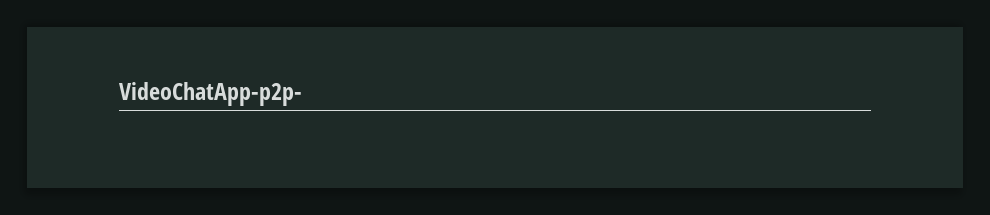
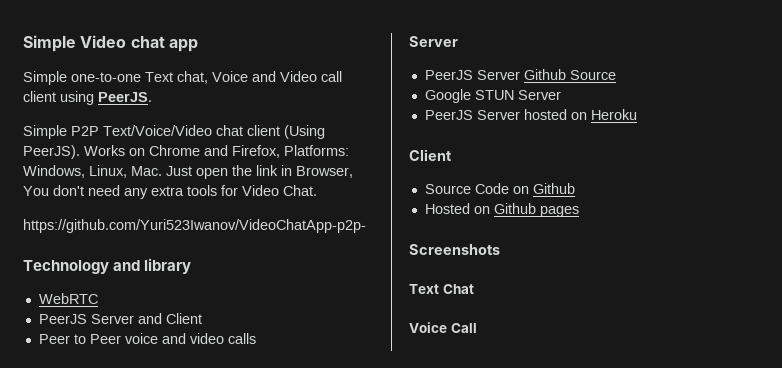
- VideoChatApp-p2p-
+ Simple Video chat app
+ Simple one-to-one Text chat, Voice and Video call client using PeerJS.
+ Simple P2P Text/Voice/Video chat client (Using PeerJS). Works on Chrome and Firefox, Platforms: Windows, Linux, Mac. Just open the link in Browser, You don't need any extra tools for Video Chat.
+ https://github.com/Yuri523Iwanov/VideoChatApp-p2p-
+ Technology and library
+ WebRTC
+ PeerJS Server and Client
+ Peer to Peer voice and video calls
+ Server
+ PeerJS Server Github Source
+ Google STUN Server
+ PeerJS Server hosted on Heroku
+ Client
+ Source Code on Github
+ Hosted on Github pages
+ Screenshots
+ Text Chat
+ Voice Call

